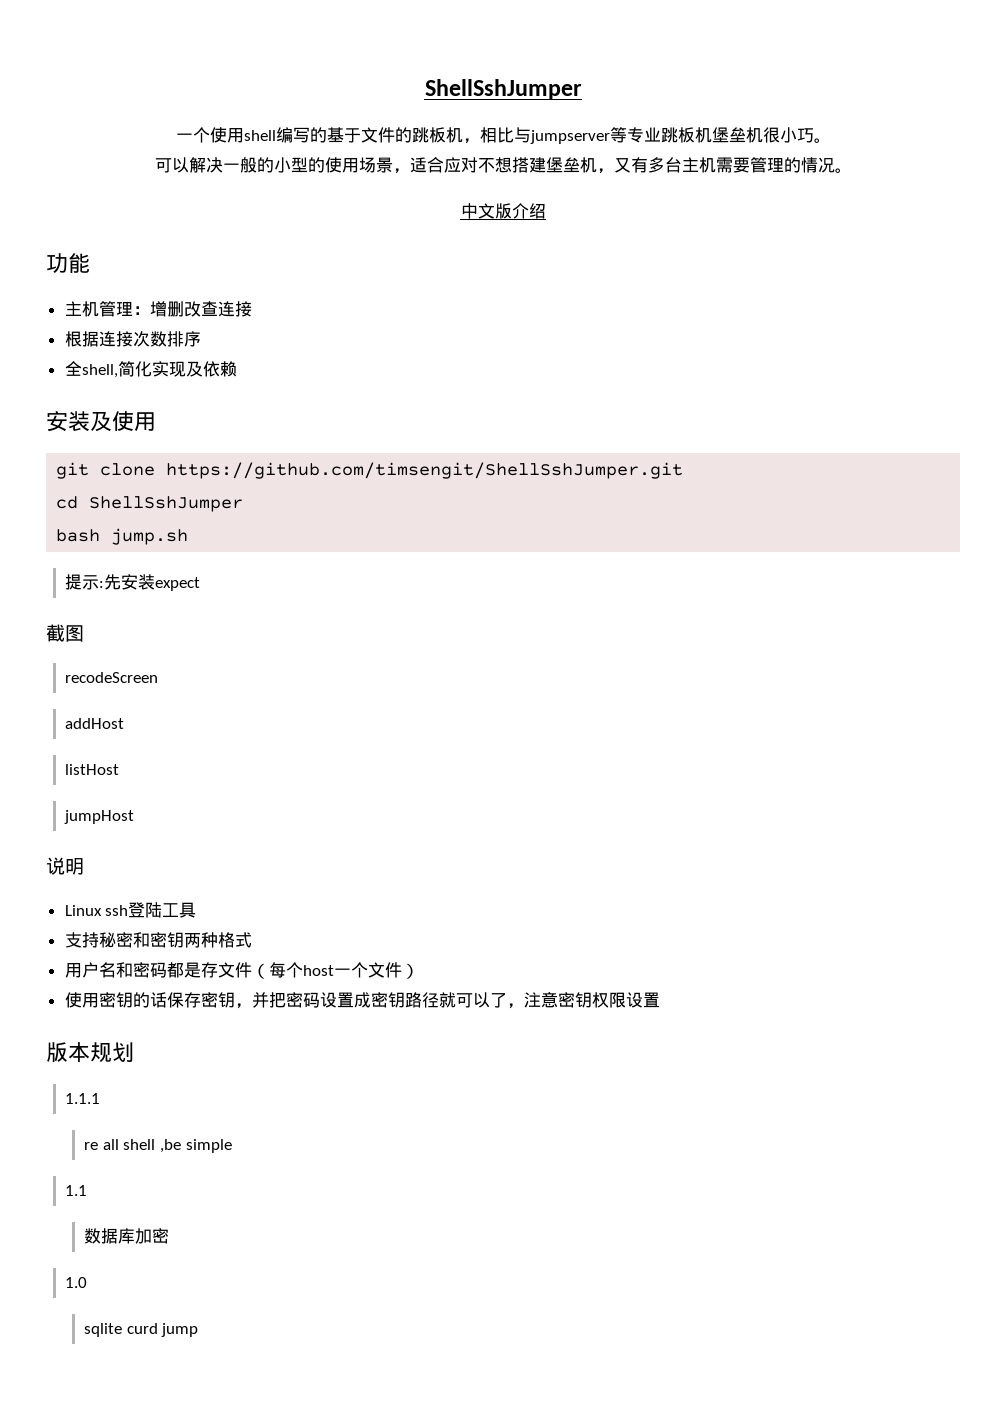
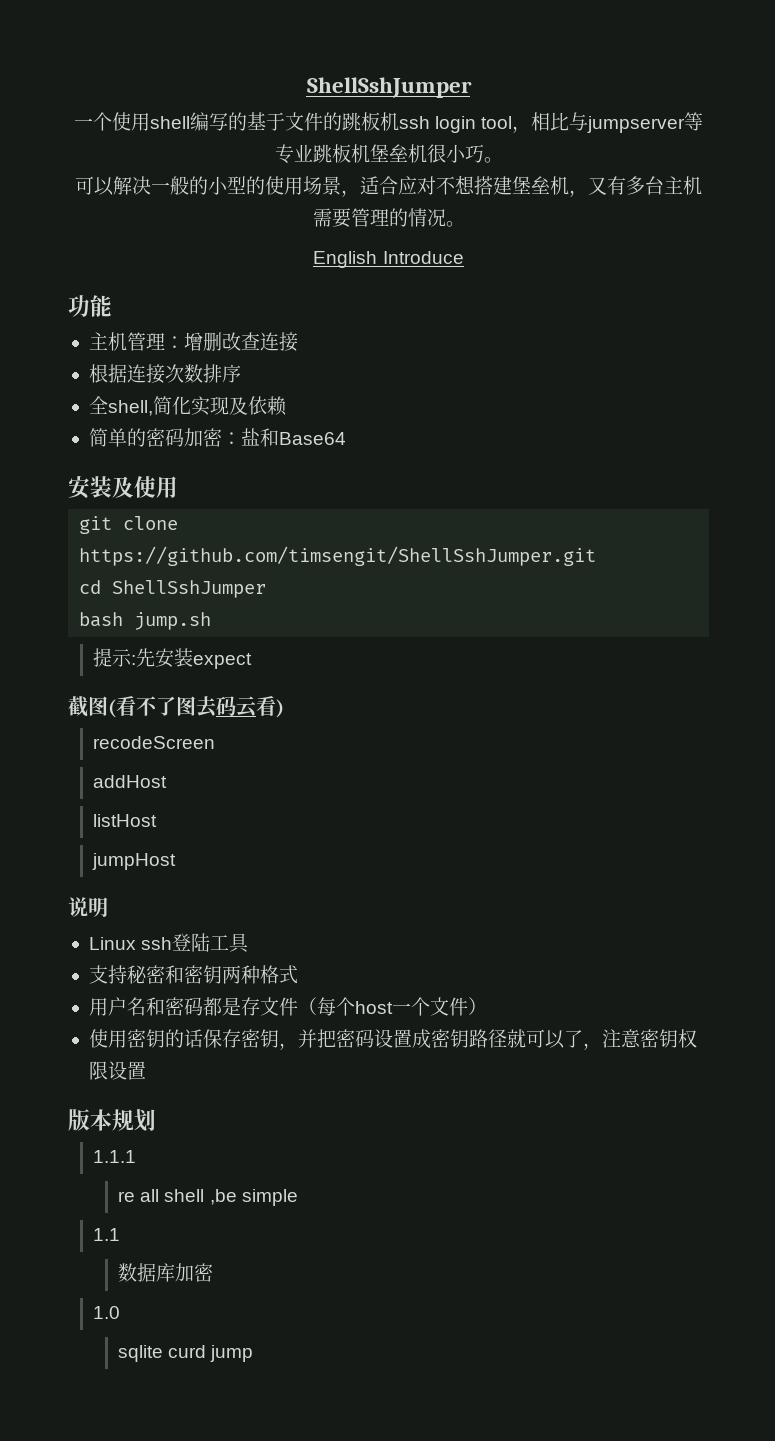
- 一个使用shell编写的基于文件的跳板机，相比与jumpserver等专业跳板机堡垒机很小巧。
+ 一个使用shell编写的基于文件的跳板机ssh login tool，相比与jumpserver等专业跳板机堡垒机很小巧。
- 中文版介绍
+ English Introduce
+ 简单的密码加密：盐和Base64
- 截图
+ 截图(看不了图去码云看)

